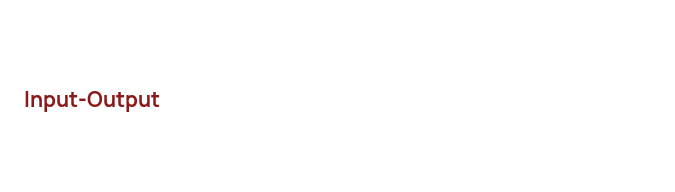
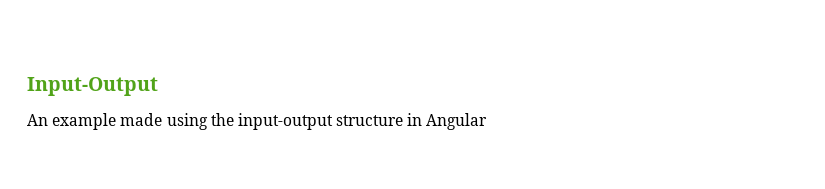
+ An example made using the input-output structure in Angular

